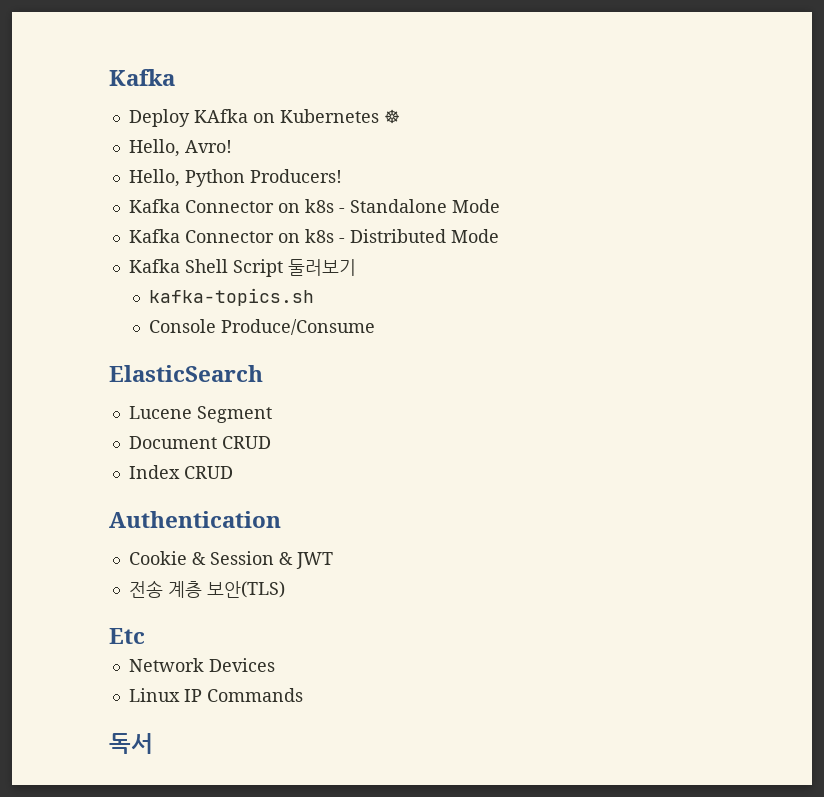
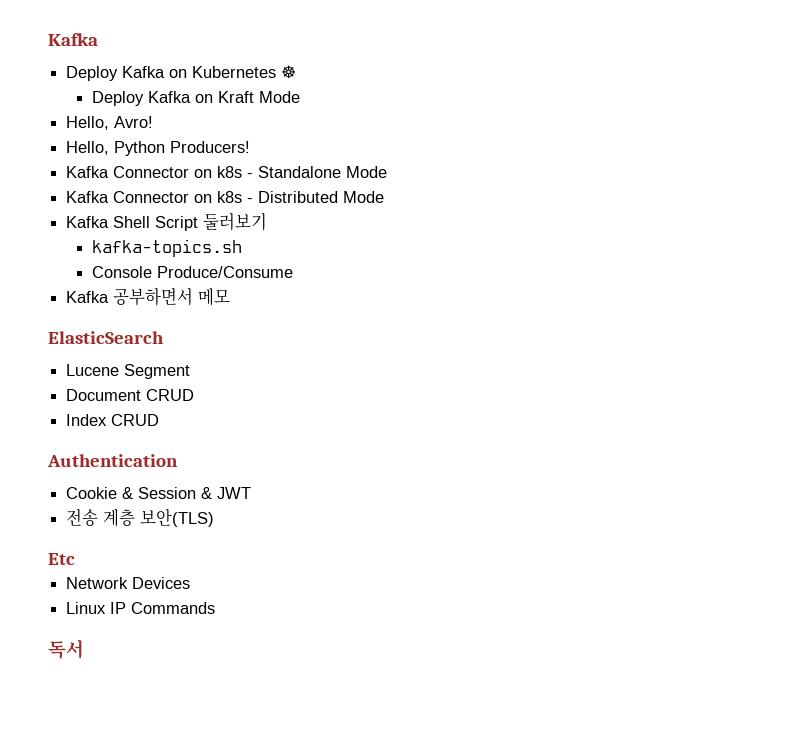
- Deploy KAfka on Kubernetes ☸
+ Deploy Kafka on Kubernetes ☸
+ Deploy Kafka on Kraft Mode
+ Kafka 공부하면서 메모

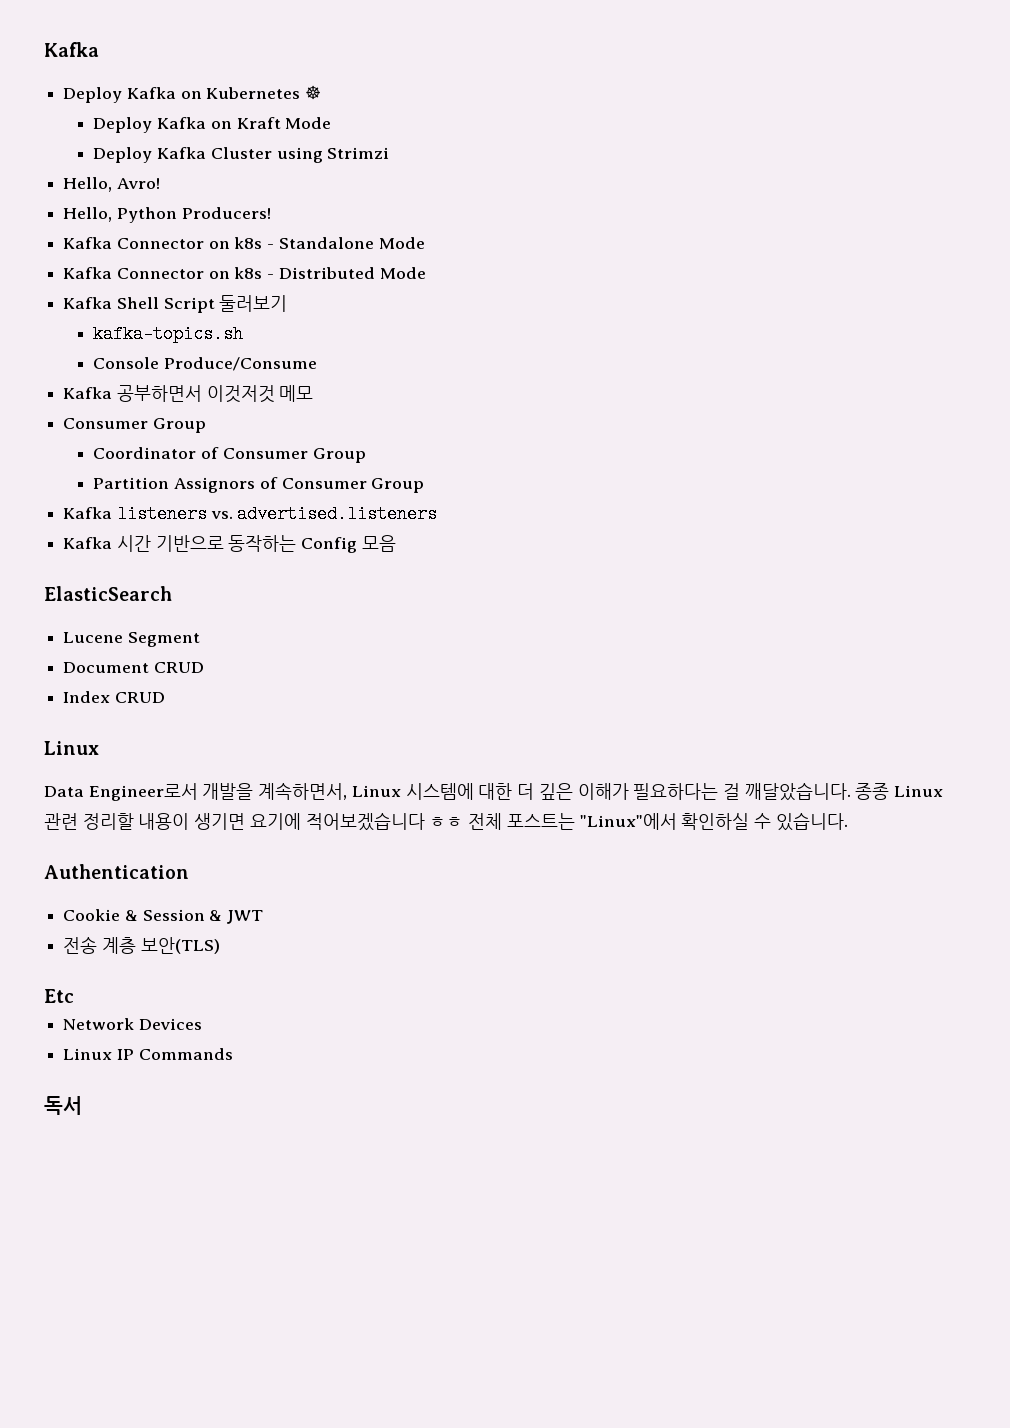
+ Deploy Kafka Cluster using Strimzi
- Kafka 공부하면서 메모
+ Kafka 공부하면서 이것저것 메모
+ Consumer Group
+ Coordinator of Consumer Group
+ Partition Assignors of Consumer Group
+ Kafka listeners vs. advertised.listeners
+ Kafka 시간 기반으로 동작하는 Config 모음
  Index CRUD
+ Linux
+ Data Engineer로서 개발을 계속하면서, Linux 시스템에 대한 더 깊은 이해가 필요하다는 걸 깨달았습니다. 종종 Linux 관련 정리할 내용이 생기면 요기에 적어보겠습니다 ㅎㅎ 전체 포스트는 "Linux"에서 확인하실 수 있습니다.

